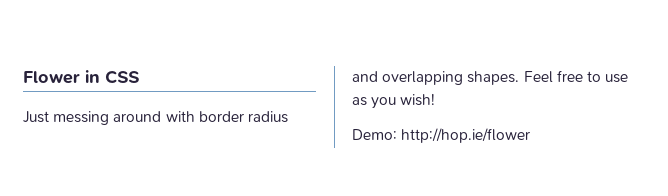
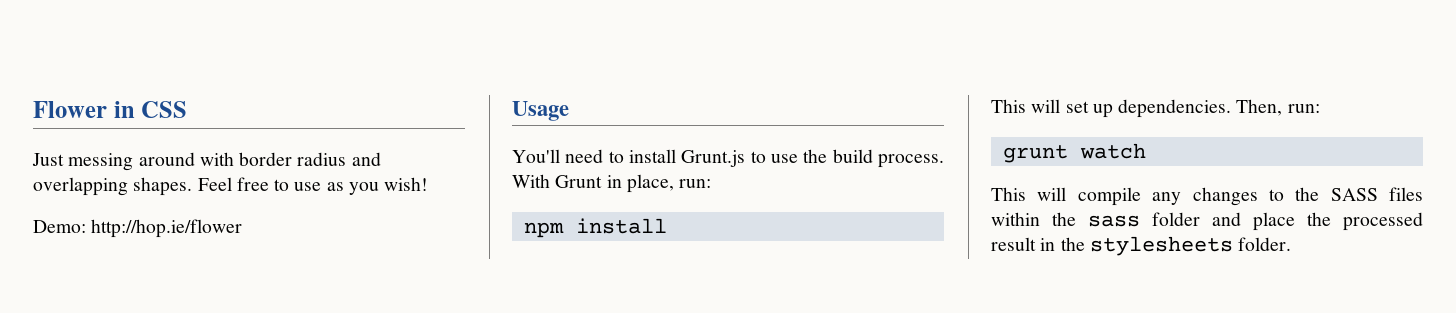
+ Usage
+ You'll need to install Grunt.js to use the build process. With Grunt in place, run:
+ npm install
+ This will set up dependencies. Then, run:
+ grunt watch
+ This will compile any changes to the SASS files within the sass folder and place the processed result in the stylesheets folder.

